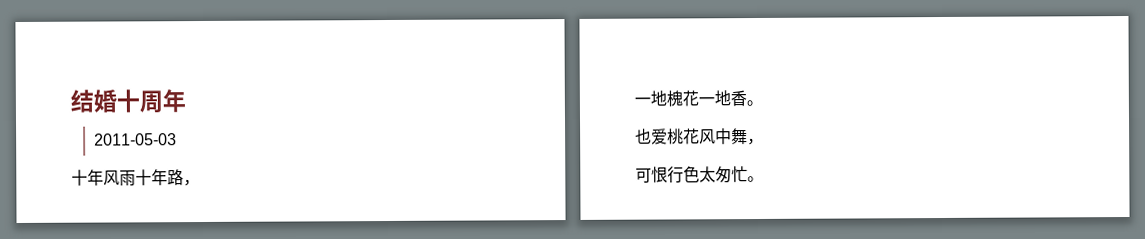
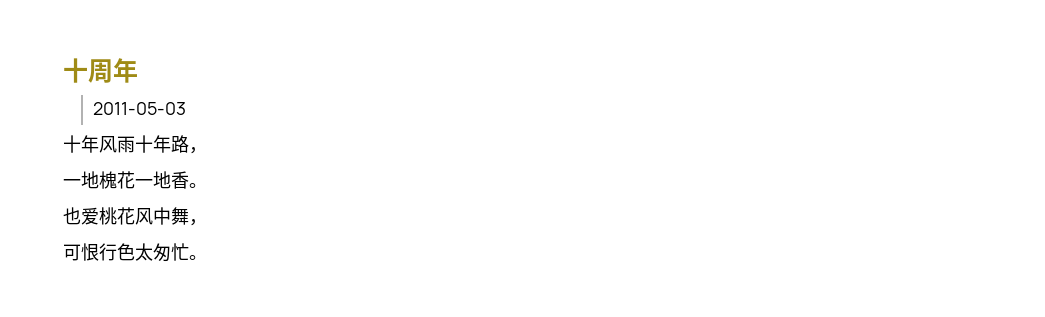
- 结婚十周年
+ 十周年

